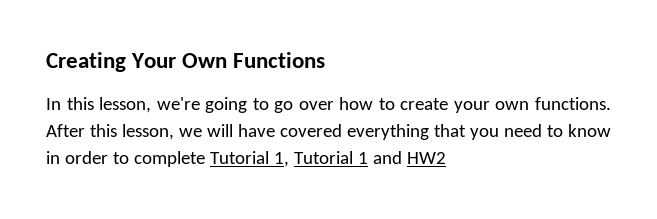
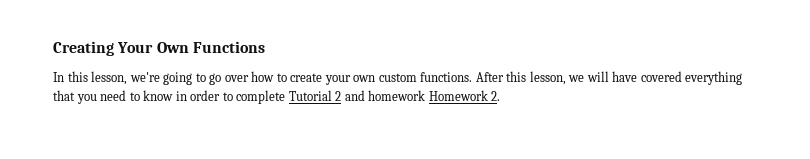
- In this lesson, we're going to go over how to create your own functions.
+ In this lesson, we're going to go over how to create your own custom functions.
- After this lesson, we will have covered everything that you need to know in order to complete Tutorial 1, Tutorial 1 and HW2
+ After this lesson, we will have covered everything that you need to know in order to complete Tutorial 2 and homework Homework 2.

